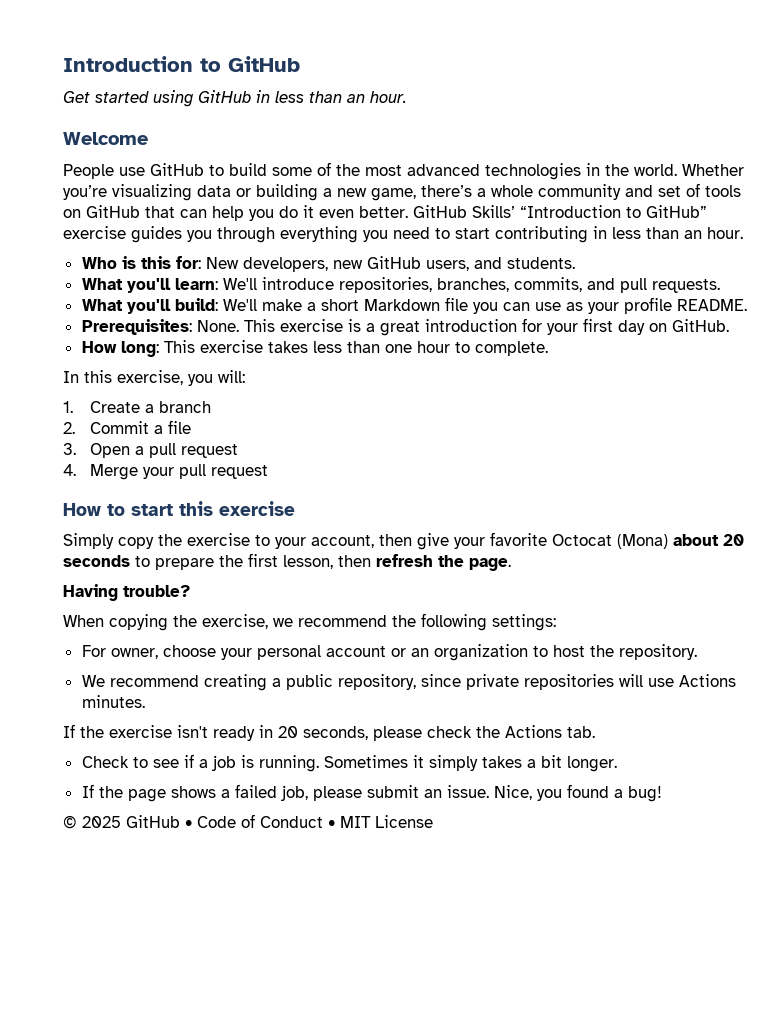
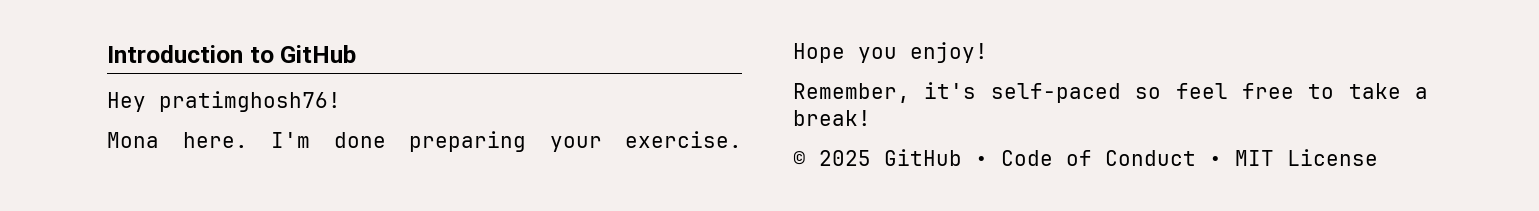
- Get started using GitHub in less than an hour.
- Welcome
- People use GitHub to build some of the most advanced technologies in the world. Whether you’re visualizing data or building a new game, there’s a whole community and set of tools on GitHub that can help you do it even better. GitHub Skills’ “Introduction to GitHub” exercise guides you through everything you need to start contributing in less than an hour.
- Who is this for: New developers, new GitHub users, and students.
- What you'll learn: We'll introduce repositories, branches, commits, and pull requests.
- What you'll build: We'll make a short Markdown file you can use as your profile README.
- Prerequisites: None. This exercise is a great introduction for your first day on GitHub.
- How long: This exercise takes less than one hour to complete.
- In this exercise, you will:
- 1. Create a branch
- 2. Commit a file
- 3. Open a pull request
- 4. Merge your pull request
- How to start this exercise
- Simply copy the exercise to your account, then give your favorite Octocat (Mona) about 20 seconds to prepare the first lesson, then refresh the page.
- Having trouble?
- When copying the exercise, we recommend the following settings:
- For owner, choose your personal account or an organization to host the repository.
- We recommend creating a public repository, since private repositories will use Actions minutes.
- If the exercise isn't ready in 20 seconds, please check the Actions tab.
- Check to see if a job is running. Sometimes it simply takes a bit longer.
- If the page shows a failed job, please submit an issue. Nice, you found a bug!
+ Hey pratimghosh76!
+ Mona here. I'm done preparing your exercise. Hope you enjoy!
+ Remember, it's self-paced so feel free to take a break!

